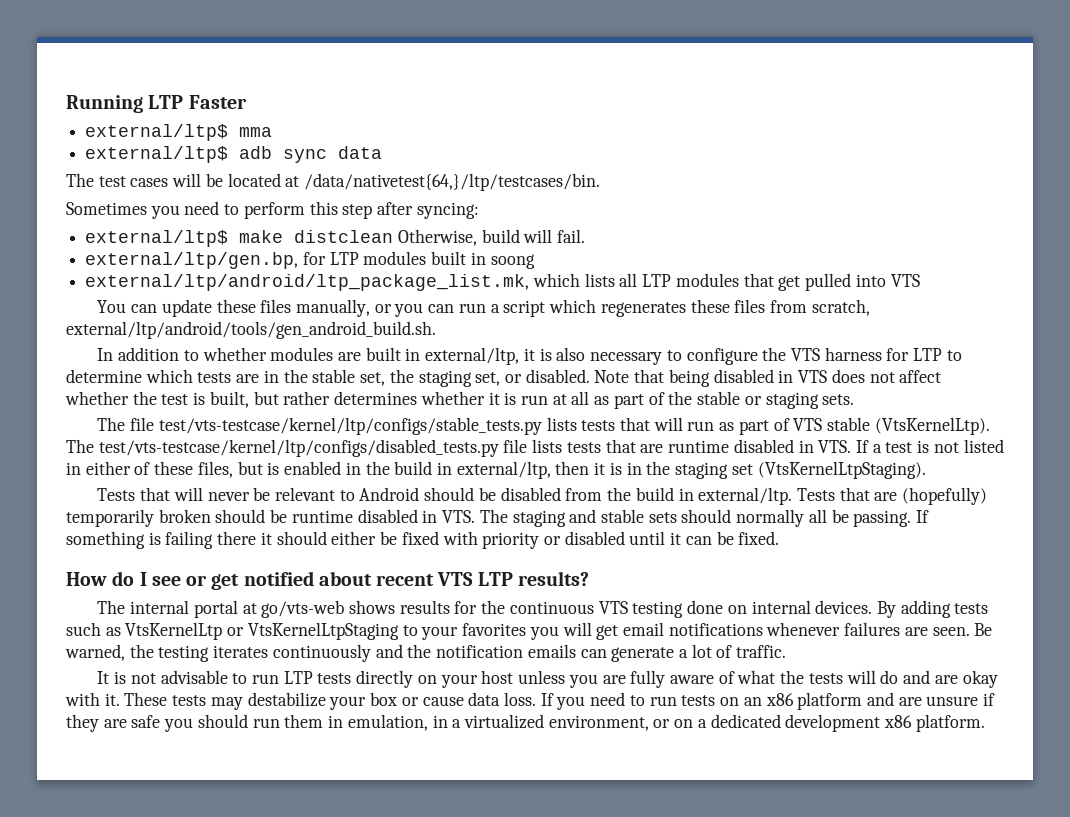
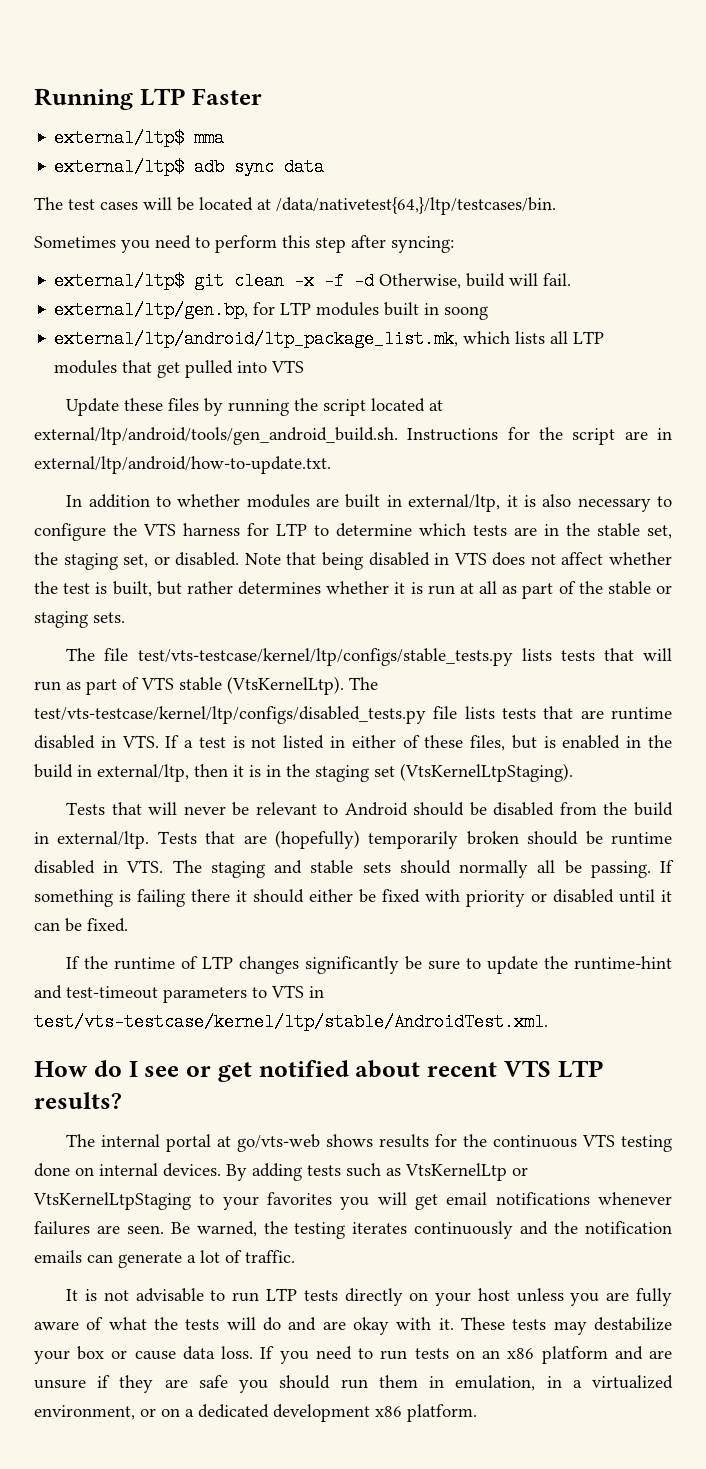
- external/ltp$ make distclean Otherwise, build will fail.
+ external/ltp$ git clean -x -f -d Otherwise, build will fail.
- You can update these files manually, or you can run a script which regenerates these files from scratch, external/ltp/android/tools/gen_android_build.sh.
+ Update these files by running the script located at external/ltp/android/tools/gen_android_build.sh. Instructions for the script are in external/ltp/android/how-to-update.txt.
+ If the runtime of LTP changes significantly be sure to update the runtime-hint and test-timeout parameters to VTS in test/vts-testcase/kernel/ltp/stable/AndroidTest.xml.

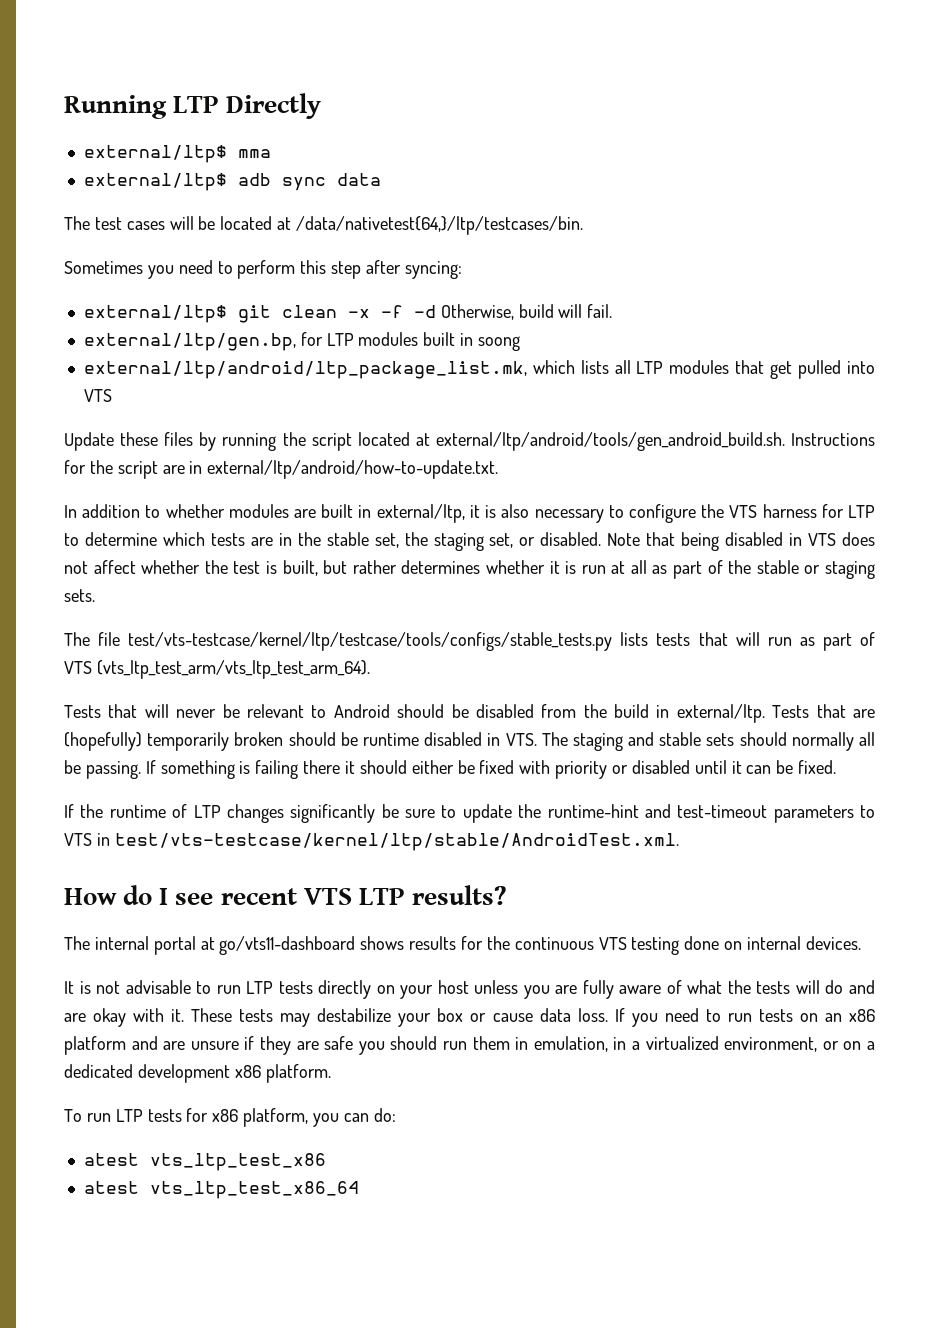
- Running LTP Faster
+ Running LTP Directly
- The file test/vts-testcase/kernel/ltp/configs/stable_tests.py lists tests that will run as part of VTS stable (VtsKernelLtp). The test/vts-testcase/kernel/ltp/configs/disabled_tests.py file lists tests that are runtime disabled in VTS. If a test is not listed in either of these files, but is enabled in the build in external/ltp, then it is in the staging set (VtsKernelLtpStaging).
+ The file test/vts-testcase/kernel/ltp/testcase/tools/configs/stable_tests.py lists tests that will run as part of VTS (vts_ltp_test_arm/vts_ltp_test_arm_64).
- How do I see or get notified about recent VTS LTP results?
+ How do I see recent VTS LTP results?
- The internal portal at go/vts-web shows results for the continuous VTS testing done on internal devices. By adding tests such as VtsKernelLtp or VtsKernelLtpStaging to your favorites you will get email notifications whenever failures are seen. Be warned, the testing iterates continuously and the notification emails can generate a lot of traffic.
+ The internal portal at go/vts11-dashboard shows results for the continuous VTS testing done on internal devices.
+ To run LTP tests for x86 platform, you can do:
+ atest vts_ltp_test_x86
+ atest vts_ltp_test_x86_64

